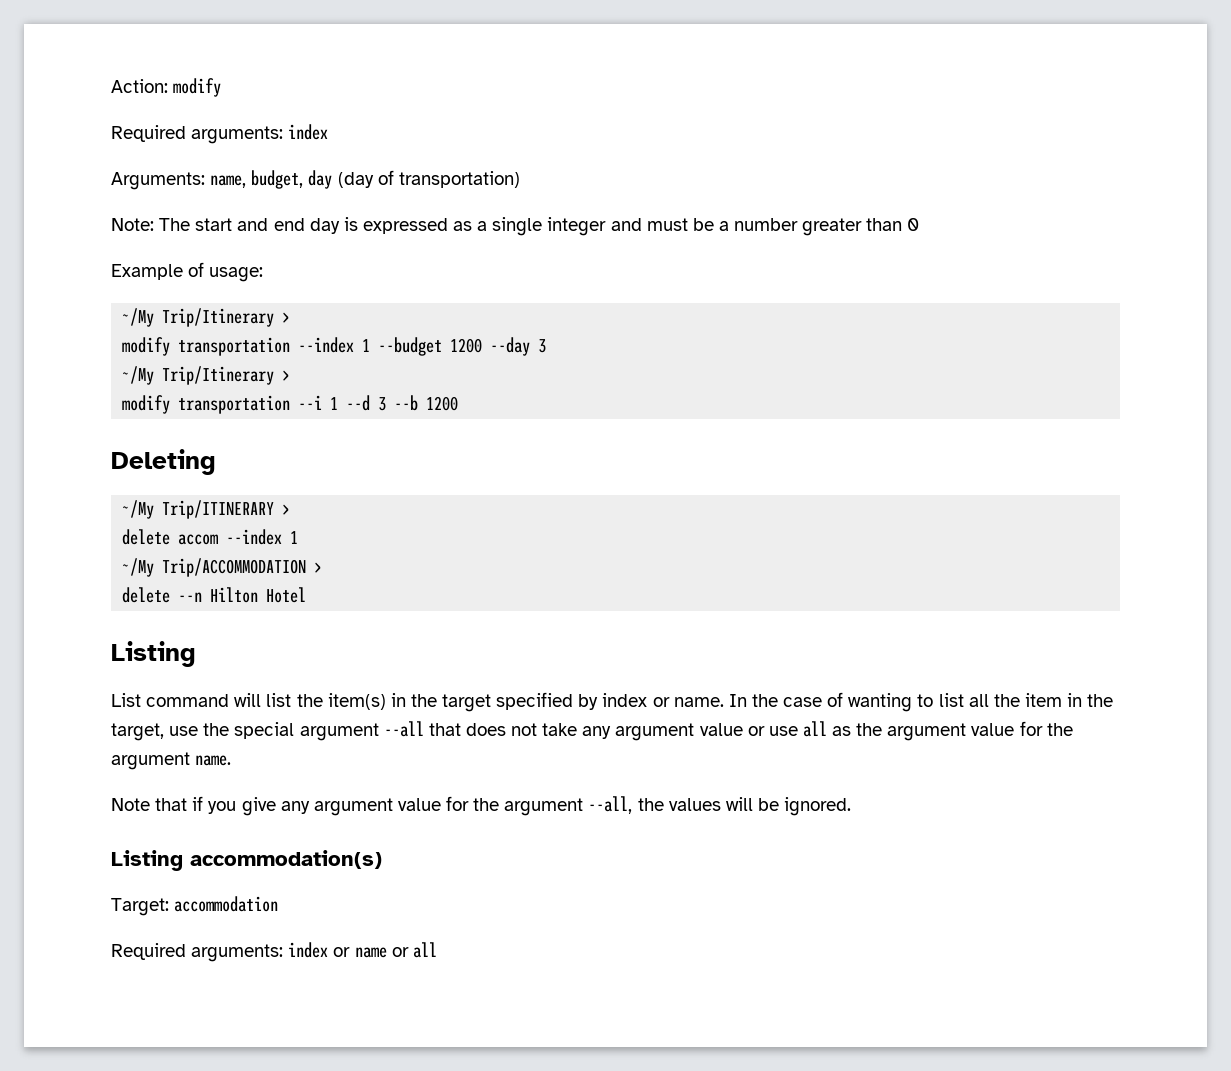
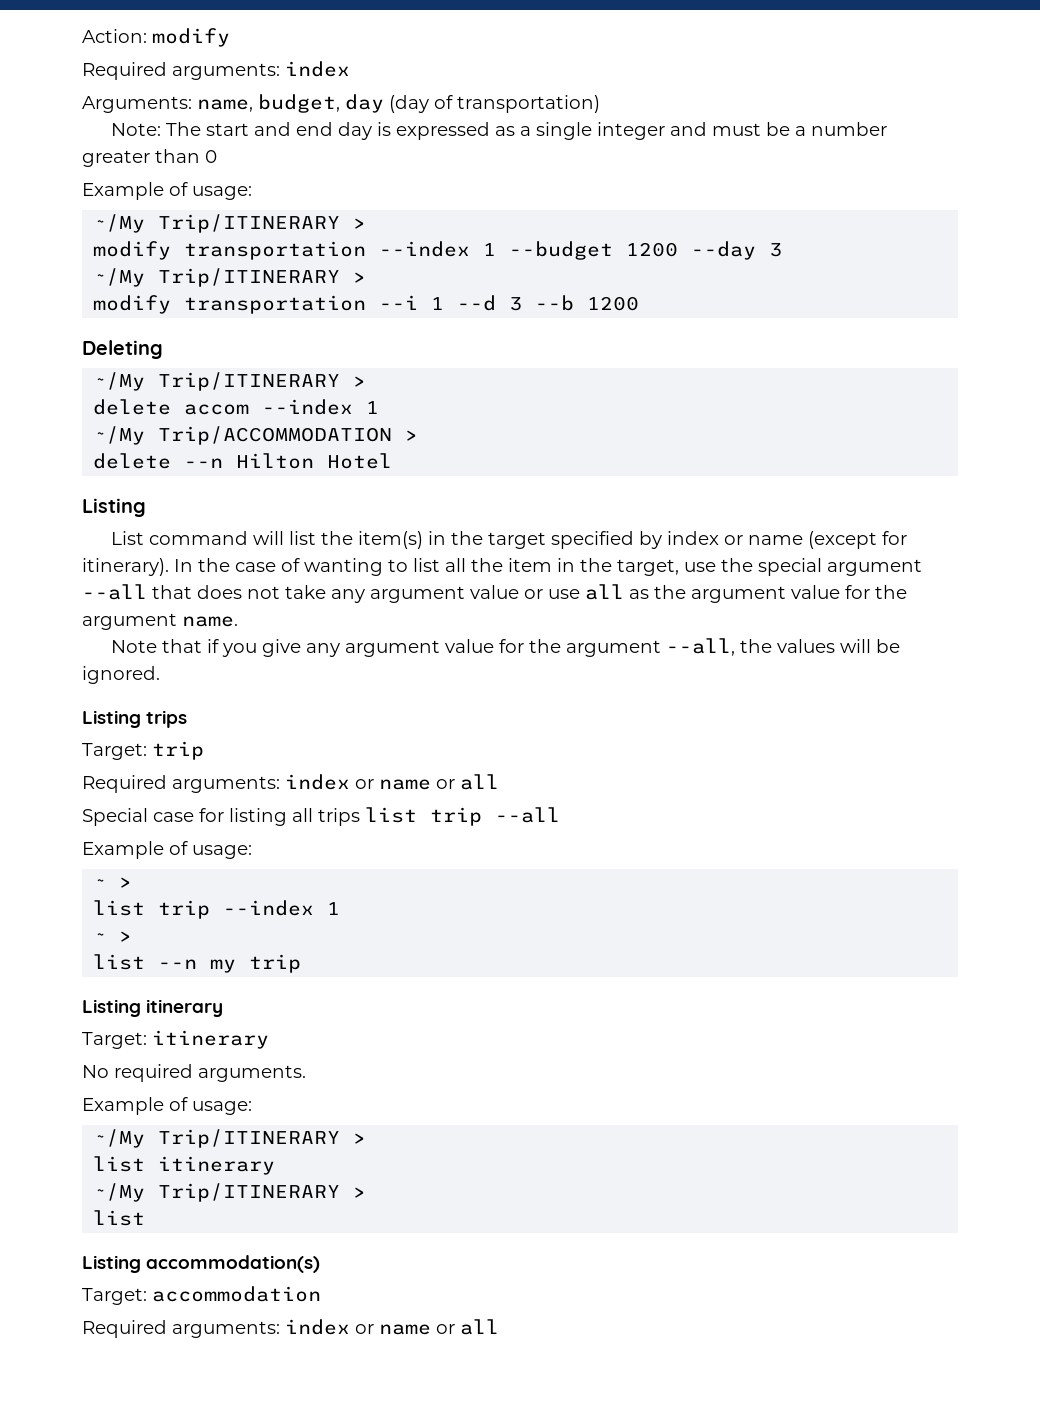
  Note: The start and end day is expressed as a single integer and must be a number greater than 0
  Example of usage:
- ~/My Trip/Itinerary >
+ ~/My Trip/ITINERARY >
  modify transportation --index 1 --budget 1200 --day 3
- ~/My Trip/Itinerary >
+ ~/My Trip/ITINERARY >
- List command will list the item(s) in the target specified by index or name.
+ List command will list the item(s) in the target specified by index or name (except for itinerary).
+ Listing trips
+ Target: trip
+ Required arguments: index or name or all
+ Special case for listing all trips list trip --all
+ Example of usage:
+ ~ >
+ list trip --index 1
+ ~ >
+ list --n my trip
+ Listing itinerary
+ Target: itinerary
+ No required arguments.
+ Example of usage:
+ ~/My Trip/ITINERARY >
+ list itinerary
+ ~/My Trip/ITINERARY >
+ list

